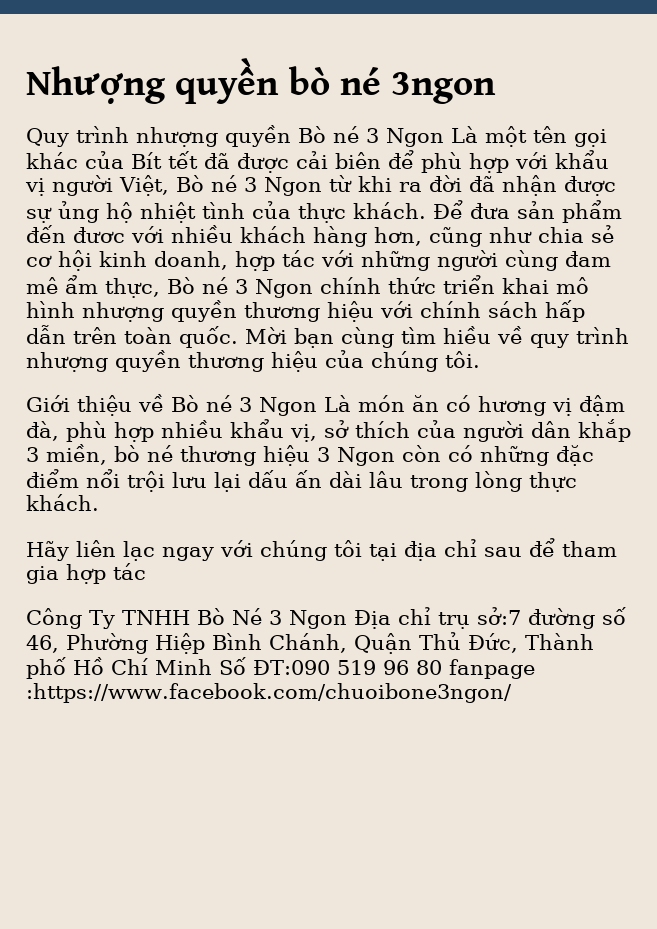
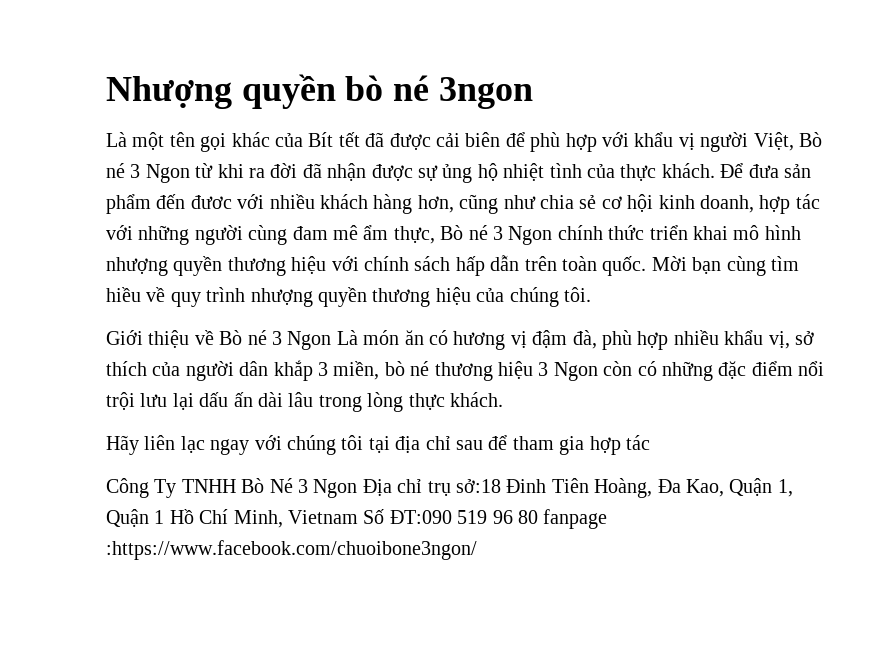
- Quy trình nhượng quyền Bò né 3 Ngon Là một tên gọi khác của Bít tết đã được cải biên để phù hợp với khẩu vị người Việt, Bò né 3 Ngon từ khi ra đời đã nhận được sự ủng hộ nhiệt tình của thực khách.
+ Là một tên gọi khác của Bít tết đã được cải biên để phù hợp với khẩu vị người Việt, Bò né 3 Ngon từ khi ra đời đã nhận được sự ủng hộ nhiệt tình của thực khách.
- Công Ty TNHH Bò Né 3 Ngon Địa chỉ trụ sở:7 đường số 46, Phường Hiệp Bình Chánh, Quận Thủ Đức, Thành phố Hồ Chí Minh Số ĐT:090 519 96 80 fanpage :https://www.facebook.com/chuoibone3ngon/
+ Công Ty TNHH Bò Né 3 Ngon Địa chỉ trụ sở:18 Đinh Tiên Hoàng, Đa Kao, Quận 1, Quận 1 Hồ Chí Minh, Vietnam Số ĐT:090 519 96 80 fanpage :https://www.facebook.com/chuoibone3ngon/

